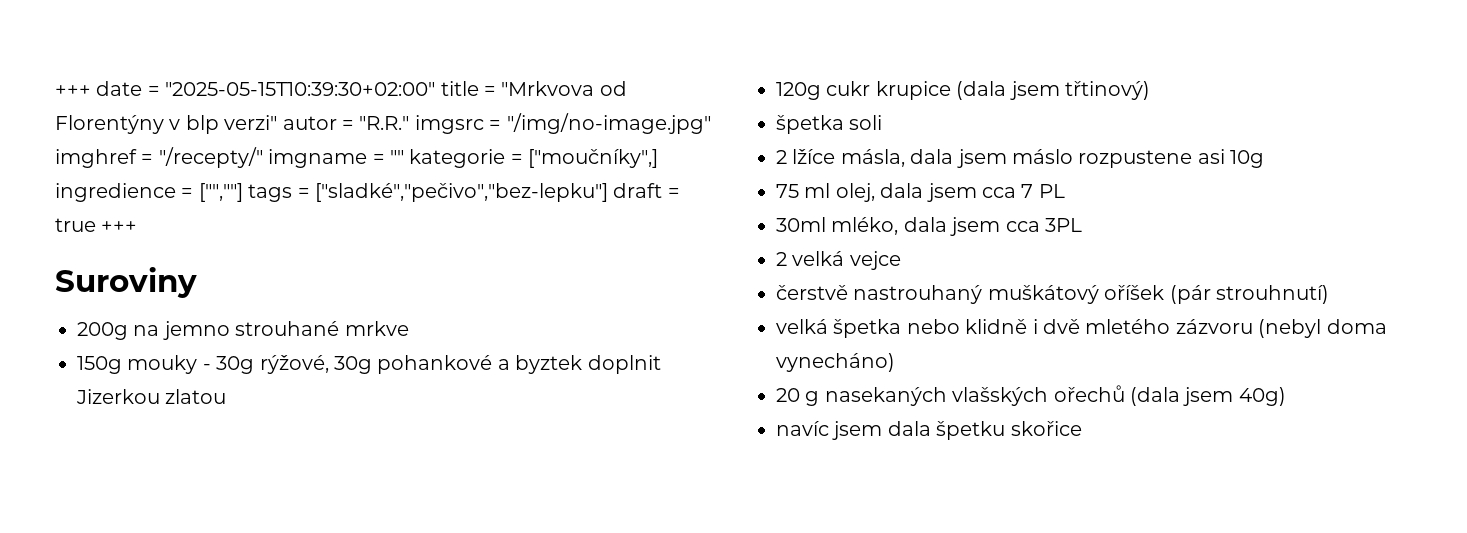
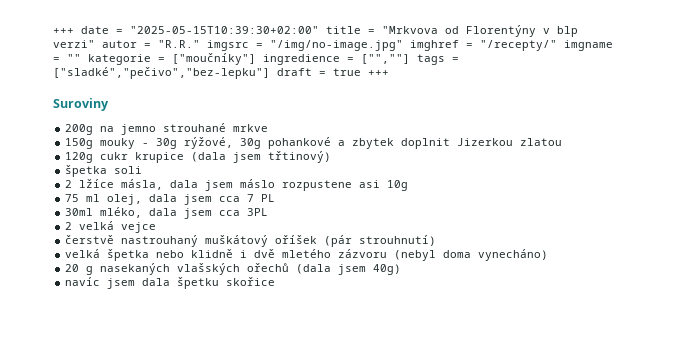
- +++ date = "2025-05-15T10:39:30+02:00" title = "Mrkvova od Florentýny v blp verzi" autor = "R.R." imgsrc = "/img/no-image.jpg" imghref = "/recepty/" imgname = "" kategorie = ["moučníky",] ingredience = ["",""] tags = ["sladké","pečivo","bez-lepku"] draft = true +++
+ +++ date = "2025-05-15T10:39:30+02:00" title = "Mrkvova od Florentýny v blp verzi" autor = "R.R." imgsrc = "/img/no-image.jpg" imghref = "/recepty/" imgname = "" kategorie = ["moučníky"] ingredience = ["",""] tags = ["sladké","pečivo","bez-lepku"] draft = true +++
- 150g mouky - 30g rýžové, 30g pohankové a byztek doplnit Jizerkou zlatou
+ 150g mouky - 30g rýžové, 30g pohankové a zbytek doplnit Jizerkou zlatou

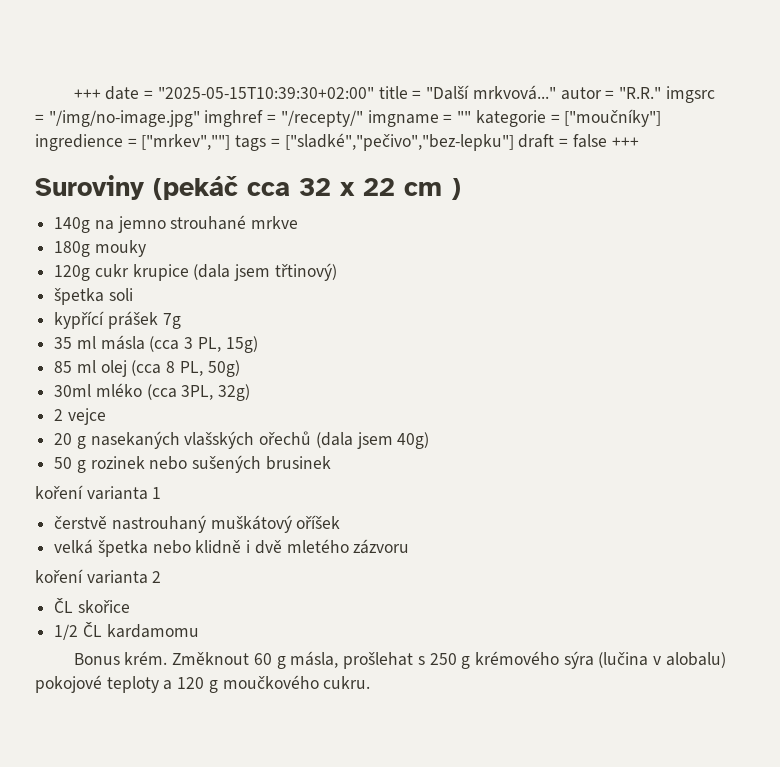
- +++ date = "2025-05-15T10:39:30+02:00" title = "Mrkvova od Florentýny v blp verzi" autor = "R.R." imgsrc = "/img/no-image.jpg" imghref = "/recepty/" imgname = "" kategorie = ["moučníky"] ingredience = ["",""] tags = ["sladké","pečivo","bez-lepku"] draft = true +++
+ +++ date = "2025-05-15T10:39:30+02:00" title = "Další mrkvová..." autor = "R.R." imgsrc = "/img/no-image.jpg" imghref = "/recepty/" imgname = "" kategorie = ["moučníky"] ingredience = ["mrkev",""] tags = ["sladké","pečivo","bez-lepku"] draft = false +++
- Suroviny
- 200g na jemno strouhané mrkve
+ Suroviny (pekáč cca 32 x 22 cm )
+ 140g na jemno strouhané mrkve
- 150g mouky - 30g rýžové, 30g pohankové a zbytek doplnit Jizerkou zlatou
+ 180g mouky
- 2 lžíce másla, dala jsem máslo rozpustene asi 10g
- 75 ml olej, dala jsem cca 7 PL
- 30ml mléko, dala jsem cca 3PL
- 2 velká vejce
+ kypřící prášek 7g
+ 35 ml másla (cca 3 PL, 15g)
+ 85 ml olej (cca 8 PL, 50g)
+ 30ml mléko (cca 3PL, 32g)
+ 2 vejce
- čerstvě nastrouhaný muškátový oříšek (pár strouhnutí)
- velká špetka nebo klidně i dvě mletého zázvoru (nebyl doma vynecháno)
- navíc jsem dala špetku skořice
+ 50 g rozinek nebo sušených brusinek
+ koření varianta 1
+ čerstvě nastrouhaný muškátový oříšek
+ velká špetka nebo klidně i dvě mletého zázvoru
+ koření varianta 2
+ ČL skořice
+ 1/2 ČL kardamomu
+ Bonus krém. Změknout 60 g másla, prošlehat s 250 g krémového sýra (lučina v alobalu) pokojové teploty a 120 g moučkového cukru.

